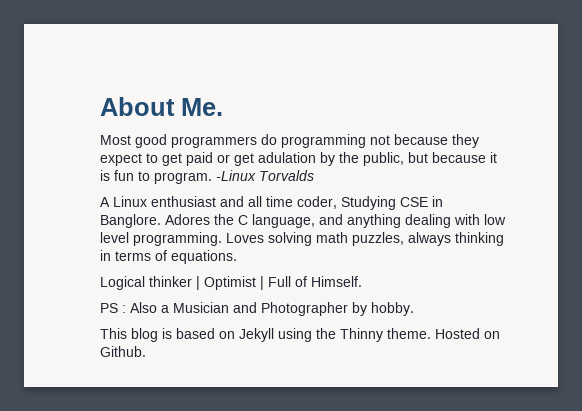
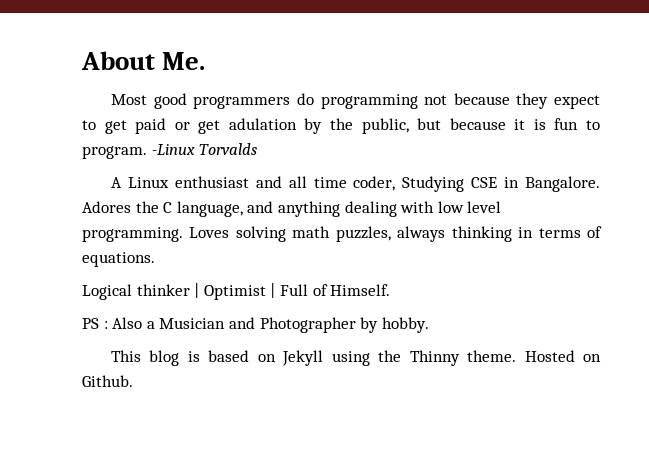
- A Linux enthusiast and all time coder, Studying CSE in Banglore.
+ A Linux enthusiast and all time coder, Studying CSE in Bangalore.

